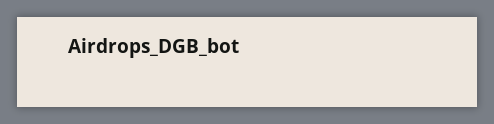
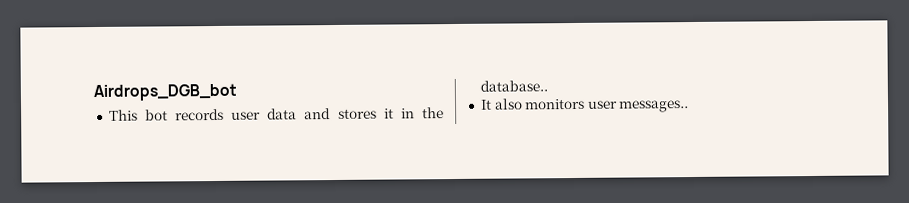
+ This bot records user data and stores it in the database..
+ It also monitors user messages..

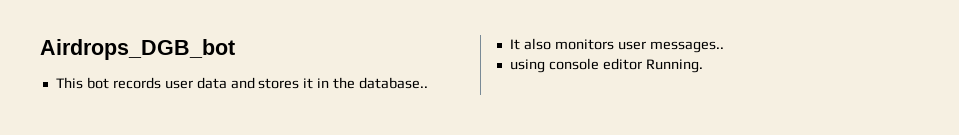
+ using console editor Running.

